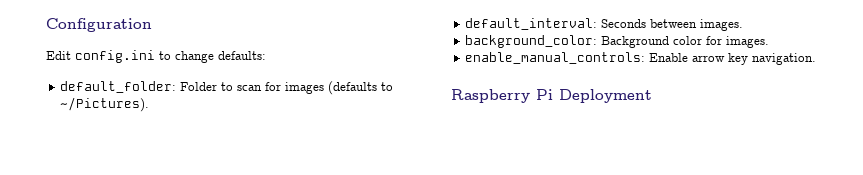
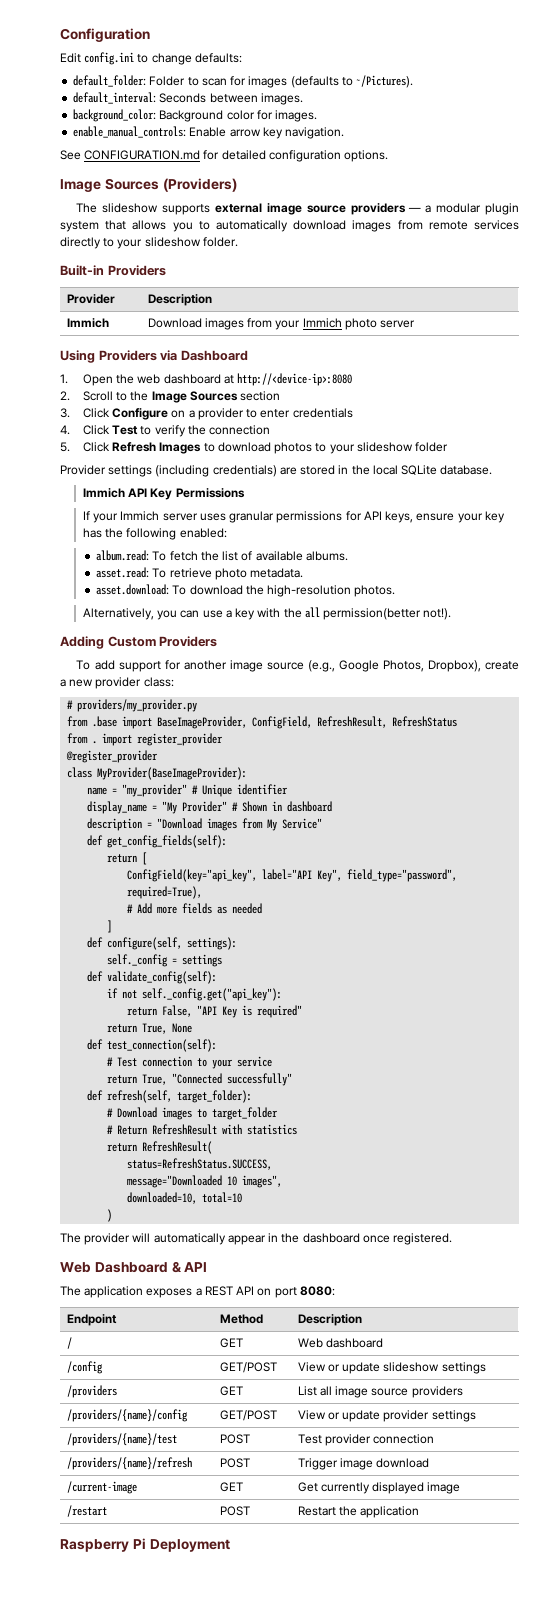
+ See CONFIGURATION.md for detailed configuration options.
+ Image Sources (Providers)
+ The slideshow supports external image source providers — a modular plugin system that allows you to automatically download images from remote services directly to your slideshow folder.
+ Built-in Providers
+ Provider | Description
+ Immich | Download images from your Immich photo server
+ Using Providers via Dashboard
+ 1. Open the web dashboard at http://<device-ip>:8080
+ 2. Scroll to the Image Sources section
+ 3. Click Configure on a provider to enter credentials
+ 4. Click Test to verify the connection
+ 5. Click Refresh Images to download photos to your slideshow folder
+ Provider settings (including credentials) are stored in the local SQLite database.
+ Immich API Key Permissions
+ If your Immich server uses granular permissions for API keys, ensure your key has the following enabled:
+ album.read: To fetch the list of available albums.
+ asset.read: To retrieve photo metadata.
+ asset.download: To download the high-resolution photos.
+ Alternatively, you can use a key with the all permission(better not!).
+ Adding Custom Providers
+ To add support for another image source (e.g., Google Photos, Dropbox), create a new provider class:
+ # providers/my_provider.py
+ from .base import BaseImageProvider, ConfigField, RefreshResult, RefreshStatus
+ from . import register_provider
+ @register_provider
+ class MyProvider(BaseImageProvider):
+ name = "my_provider" # Unique identifier
+ display_name = "My Provider" # Shown in dashboard
+ description = "Download images from My Service"
+ def get_config_fields(self):
+ return [
+ ConfigField(key="api_key", label="API Key", field_type="password", required=True),
+ # Add more fields as needed
+ ]
+ def configure(self, settings):
+ self._config = settings
+ def validate_config(self):
+ if not self._config.get("api_key"):
+ return False, "API Key is required"
+ return True, None
+ def test_connection(self):
+ # Test connection to your service
+ return True, "Connected successfully"
+ def refresh(self, target_folder):
+ # Download images to target_folder
+ # Return RefreshResult with statistics
+ return RefreshResult(
+ status=RefreshStatus.SUCCESS,
+ message="Downloaded 10 images",
+ downloaded=10, total=10
+ )
+ The provider will automatically appear in the dashboard once registered.
+ Web Dashboard & API
+ The application exposes a REST API on port 8080:
+ Endpoint | Method | Description
+ / | GET | Web dashboard
+ /config | GET/POST | View or update slideshow settings
+ /providers | GET | List all image source providers
+ /providers/{name}/config | GET/POST | View or update provider settings
+ /providers/{name}/test | POST | Test provider connection
+ /providers/{name}/refresh | POST | Trigger image download
+ /current-image | GET | Get currently displayed image
+ /restart | POST | Restart the application

